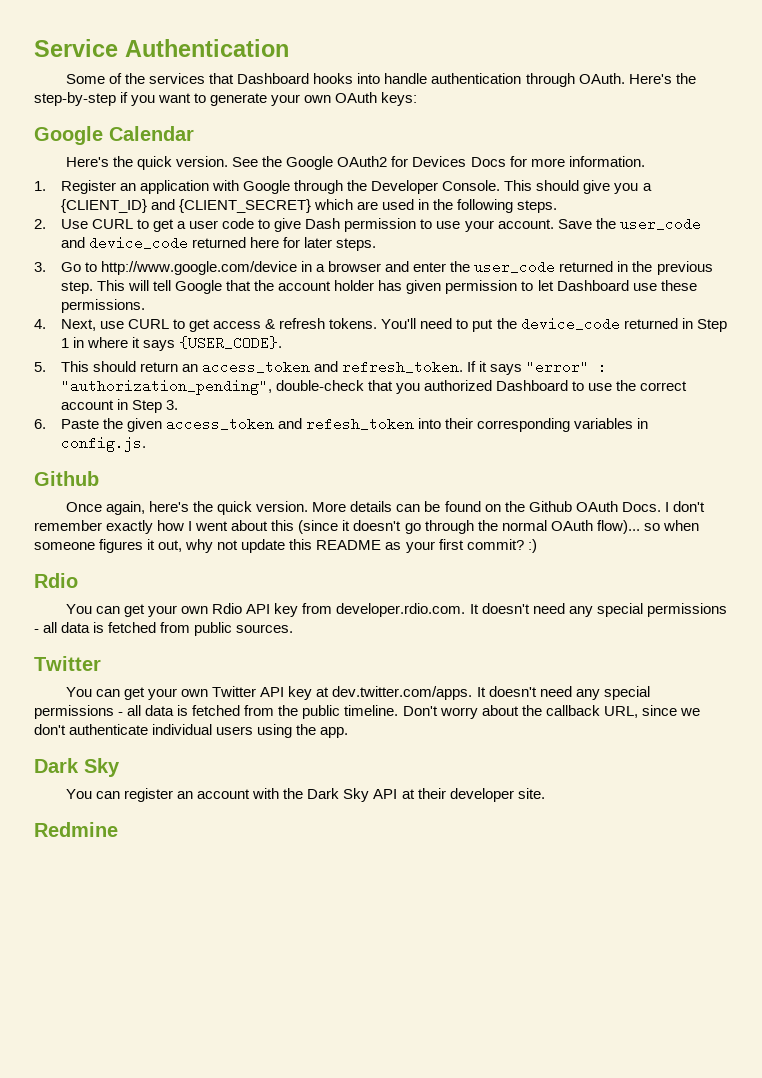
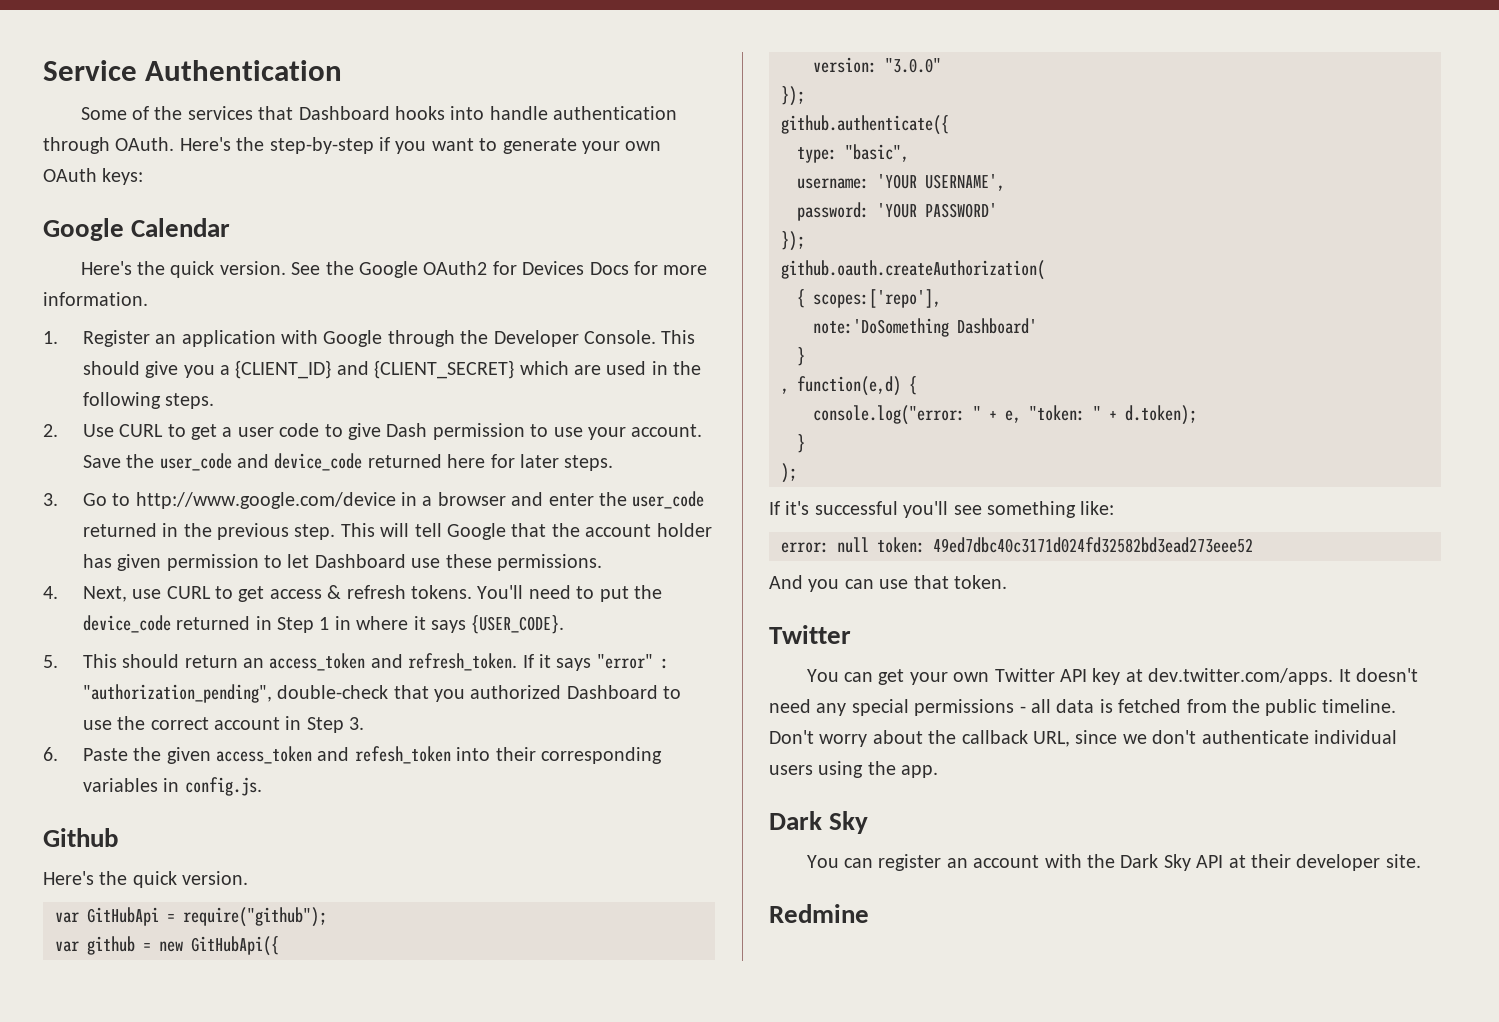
  6. Paste the given access_token and refesh_token into their corresponding variables in config.js.
  Github
- Once again, here's the quick version. More details can be found on the Github OAuth Docs. I don't remember exactly how I went about this (since it doesn't go through the normal OAuth flow)... so when someone figures it out, why not update this README as your first commit? :)
- Rdio
- You can get your own Rdio API key from developer.rdio.com. It doesn't need any special permissions - all data is fetched from public sources.
+ Here's the quick version.
+ var GitHubApi = require("github");
+ var github = new GitHubApi({
+ version: "3.0.0"
+ });
+ github.authenticate({
+ type: "basic",
+ username: 'YOUR USERNAME',
+ password: 'YOUR PASSWORD'
+ });
+ github.oauth.createAuthorization(
+ { scopes:['repo'],
+ note:'DoSomething Dashboard'
+ }
+ , function(e,d) {
+ console.log("error: " + e, "token: " + d.token);
+ }
+ );
+ If it's successful you'll see something like:
+ error: null token: 49ed7dbc40c3171d024fd32582bd3ead273eee52
+ And you can use that token.

